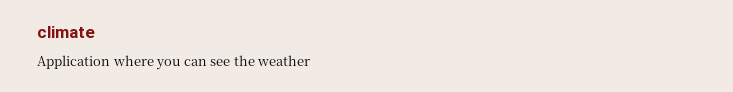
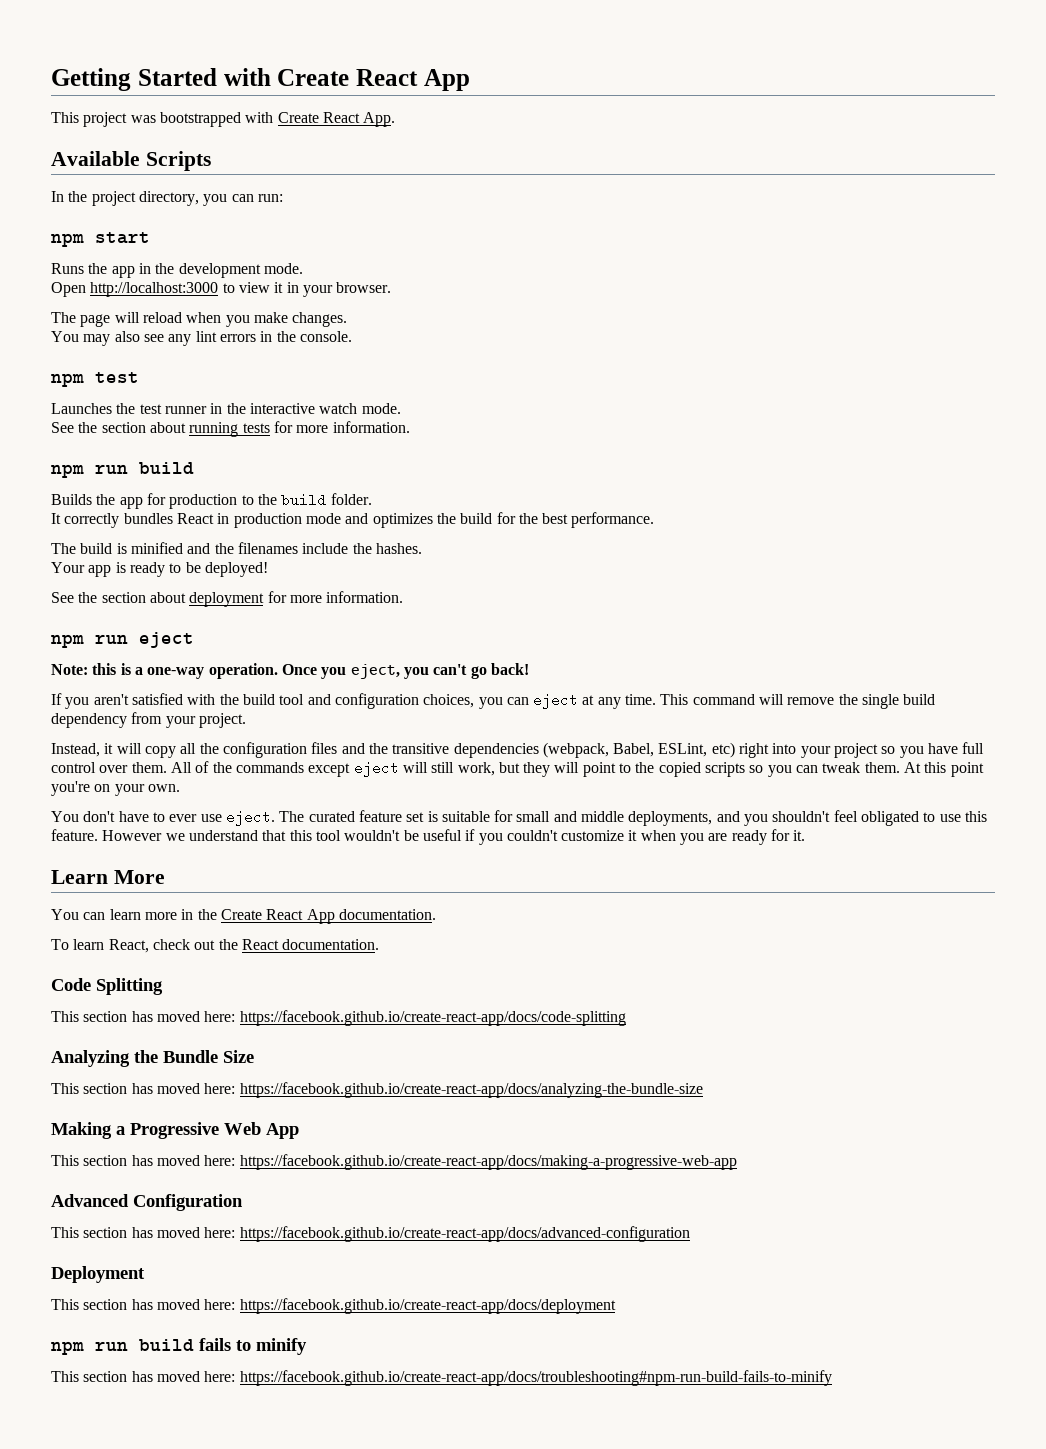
- climate
- Application where you can see the weather
+ Getting Started with Create React App
+ This project was bootstrapped with Create React App.
+ Available Scripts
+ In the project directory, you can run:
+ npm start
+ Runs the app in the development mode.
+ Open http://localhost:3000 to view it in your browser.
+ The page will reload when you make changes.
+ You may also see any lint errors in the console.
+ npm test
+ Launches the test runner in the interactive watch mode.
+ See the section about running tests for more information.
+ npm run build
+ Builds the app for production to the build folder.
+ It correctly bundles React in production mode and optimizes the build for the best performance.
+ The build is minified and the filenames include the hashes.
+ Your app is ready to be deployed!
+ See the section about deployment for more information.
+ npm run eject
+ Note: this is a one-way operation. Once you eject, you can't go back!
+ If you aren't satisfied with the build tool and configuration choices, you can eject at any time. This command will remove the single build dependency from your project.
+ Instead, it will copy all the configuration files and the transitive dependencies (webpack, Babel, ESLint, etc) right into your project so you have full control over them. All of the commands except eject will still work, but they will point to the copied scripts so you can tweak them. At this point you're on your own.
+ You don't have to ever use eject. The curated feature set is suitable for small and middle deployments, and you shouldn't feel obligated to use this feature. However we understand that this tool wouldn't be useful if you couldn't customize it when you are ready for it.
+ Learn More
+ You can learn more in the Create React App documentation.
+ To learn React, check out the React documentation.
+ Code Splitting
+ This section has moved here: https://facebook.github.io/create-react-app/docs/code-splitting
+ Analyzing the Bundle Size
+ This section has moved here: https://facebook.github.io/create-react-app/docs/analyzing-the-bundle-size
+ Making a Progressive Web App
+ This section has moved here: https://facebook.github.io/create-react-app/docs/making-a-progressive-web-app
+ Advanced Configuration
+ This section has moved here: https://facebook.github.io/create-react-app/docs/advanced-configuration
+ Deployment
+ This section has moved here: https://facebook.github.io/create-react-app/docs/deployment
+ npm run build fails to minify
+ This section has moved here: https://facebook.github.io/create-react-app/docs/troubleshooting#npm-run-build-fails-to-minify

